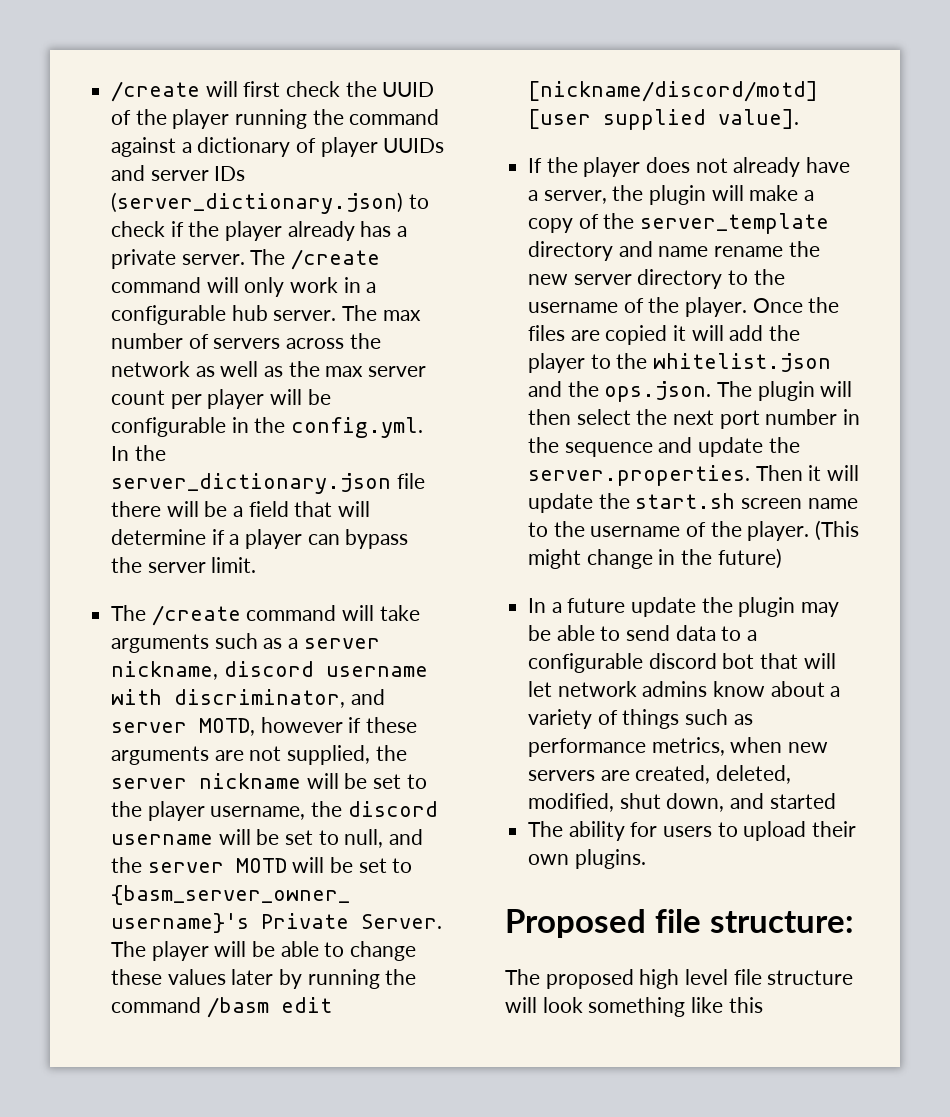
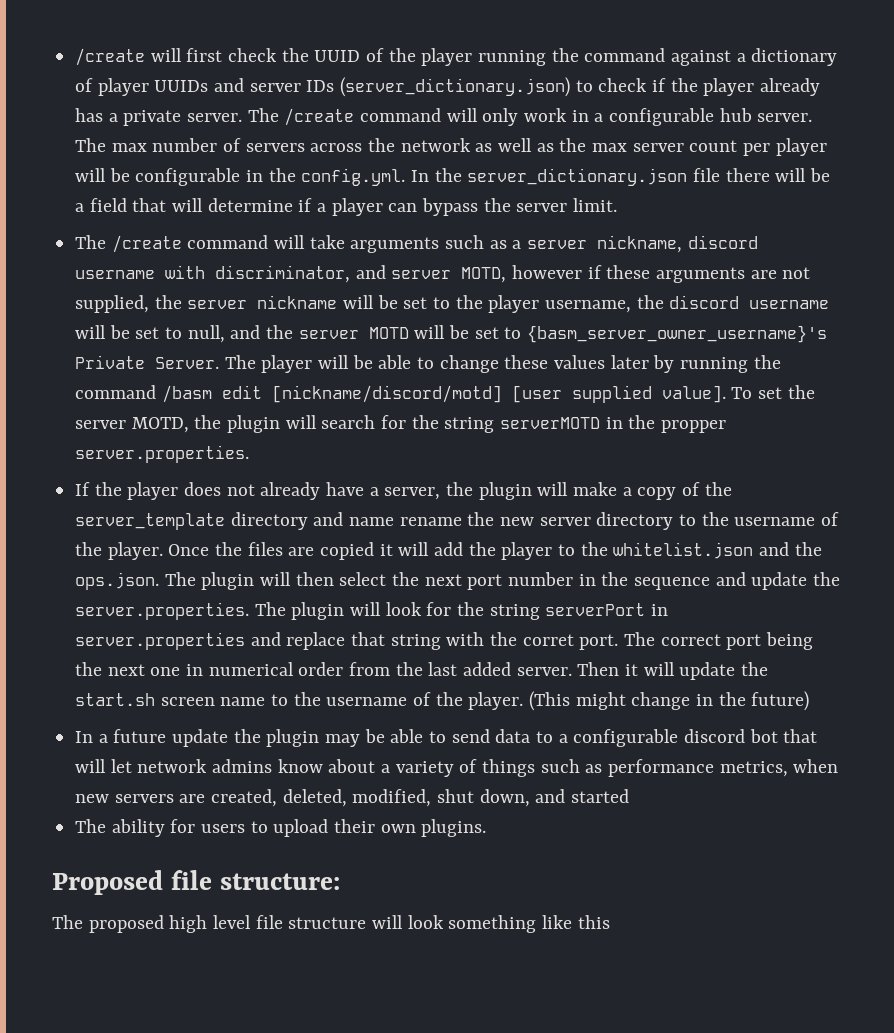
+ To set the server MOTD, the plugin will search for the string serverMOTD in the propper server.properties.
- Once the files are copied it will add the player to the whitelist.json and the ops.json. The plugin will then select the next port number in the sequence and update the server.properties. Then it will update the start.sh screen name to the username of the player.
+ Once the files are copied it will add the player to the whitelist.json and the ops.json. The plugin will then select the next port number in the sequence and update the server.properties. The plugin will look for the string serverPort in server.properties and replace that string with the corret port. The correct port being the next one in numerical order from the last added server. Then it will update the start.sh screen name to the username of the player.

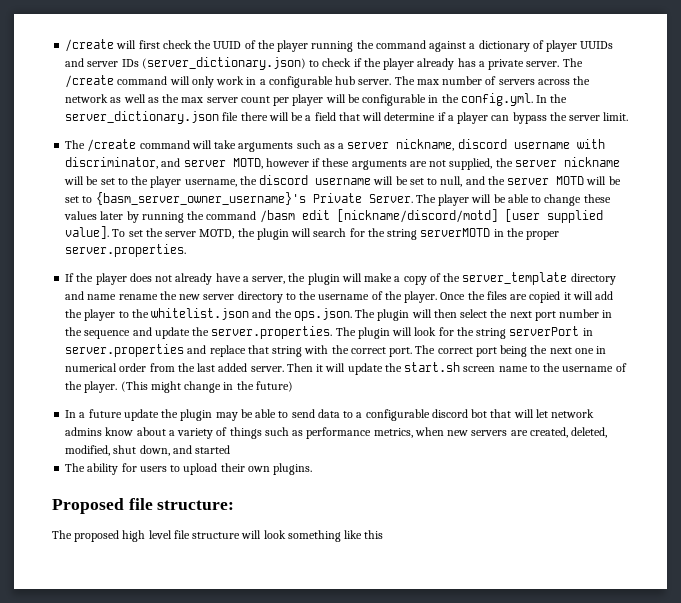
- To set the server MOTD, the plugin will search for the string serverMOTD in the propper server.properties.
+ To set the server MOTD, the plugin will search for the string serverMOTD in the proper server.properties.
- Once the files are copied it will add the player to the whitelist.json and the ops.json. The plugin will then select the next port number in the sequence and update the server.properties. The plugin will look for the string serverPort in server.properties and replace that string with the corret port.
+ Once the files are copied it will add the player to the whitelist.json and the ops.json. The plugin will then select the next port number in the sequence and update the server.properties. The plugin will look for the string serverPort in server.properties and replace that string with the correct port.

